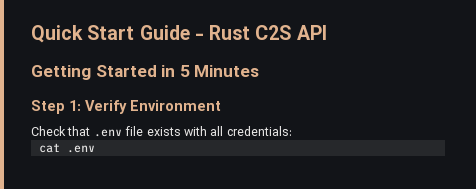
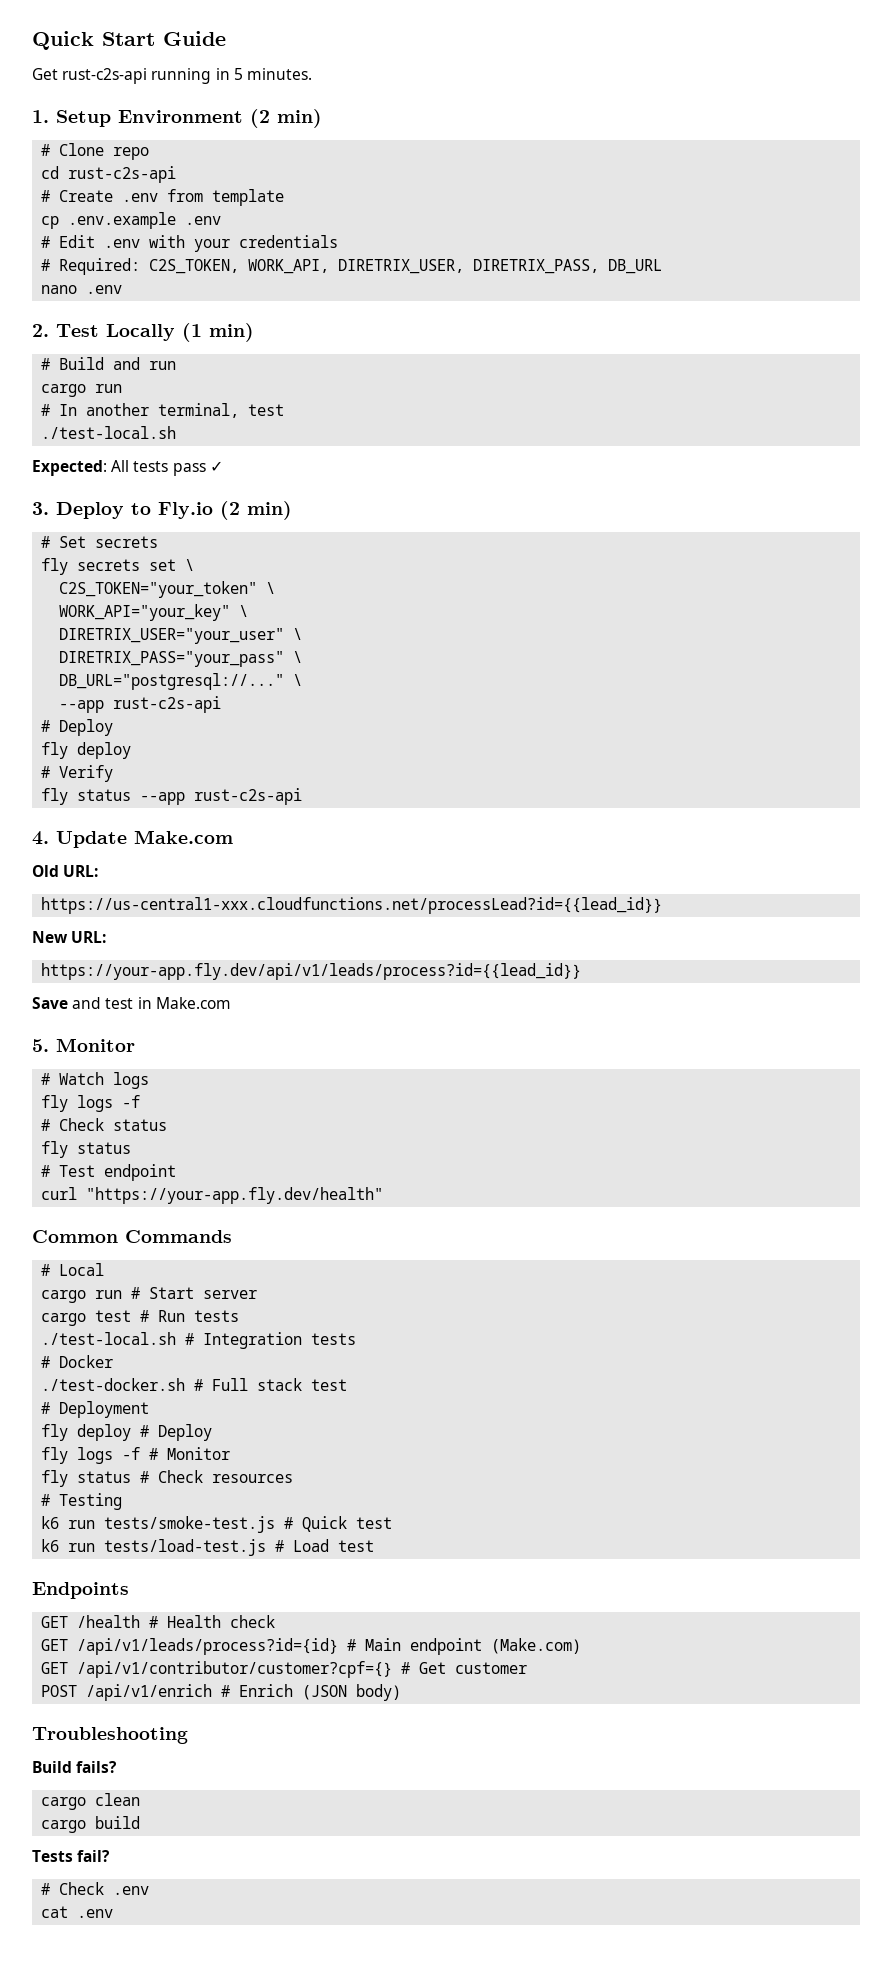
- Quick Start Guide - Rust C2S API
- Getting Started in 5 Minutes
- Step 1: Verify Environment
- Check that .env file exists with all credentials:
+ Quick Start Guide
+ Get rust-c2s-api running in 5 minutes.
+ 1. Setup Environment (2 min)
+ # Clone repo
+ cd rust-c2s-api
+ # Create .env from template
+ cp .env.example .env
+ # Edit .env with your credentials
+ # Required: C2S_TOKEN, WORK_API, DIRETRIX_USER, DIRETRIX_PASS, DB_URL
+ nano .env
+ 2. Test Locally (1 min)
+ # Build and run
+ cargo run
+ # In another terminal, test
+ ./test-local.sh
+ Expected: All tests pass ✓
+ 3. Deploy to Fly.io (2 min)
+ # Set secrets
+ fly secrets set \
+ C2S_TOKEN="your_token" \
+ WORK_API="your_key" \
+ DIRETRIX_USER="your_user" \
+ DIRETRIX_PASS="your_pass" \
+ DB_URL="postgresql://..." \
+ --app rust-c2s-api
+ # Deploy
+ fly deploy
+ # Verify
+ fly status --app rust-c2s-api
+ 4. Update Make.com
+ Old URL:
+ https://us-central1-xxx.cloudfunctions.net/processLead?id={{lead_id}}
+ New URL:
+ https://your-app.fly.dev/api/v1/leads/process?id={{lead_id}}
+ Save and test in Make.com
+ 5. Monitor
+ # Watch logs
+ fly logs -f
+ # Check status
+ fly status
+ # Test endpoint
+ curl "https://your-app.fly.dev/health"
+ Common Commands
+ # Local
+ cargo run # Start server
+ cargo test # Run tests
+ ./test-local.sh # Integration tests
+ # Docker
+ ./test-docker.sh # Full stack test
+ # Deployment
+ fly deploy # Deploy
+ fly logs -f # Monitor
+ fly status # Check resources
+ # Testing
+ k6 run tests/smoke-test.js # Quick test
+ k6 run tests/load-test.js # Load test
+ Endpoints
+ GET /health # Health check
+ GET /api/v1/leads/process?id={id} # Main endpoint (Make.com)
+ GET /api/v1/contributor/customer?cpf={} # Get customer
+ POST /api/v1/enrich # Enrich (JSON body)
+ Troubleshooting
+ Build fails?
+ cargo clean
+ cargo build
+ Tests fail?
+ # Check .env

